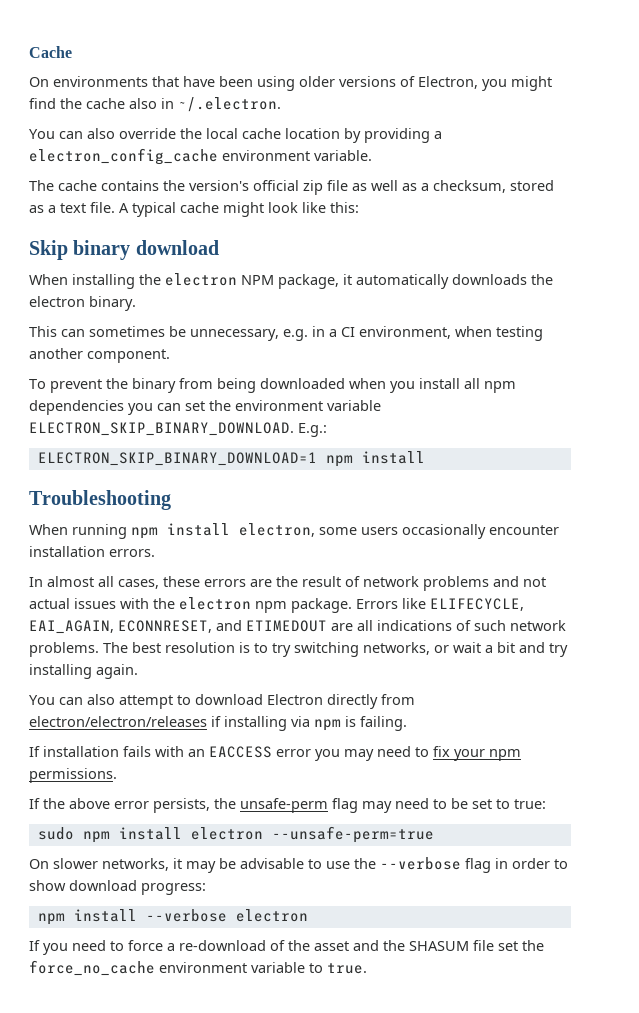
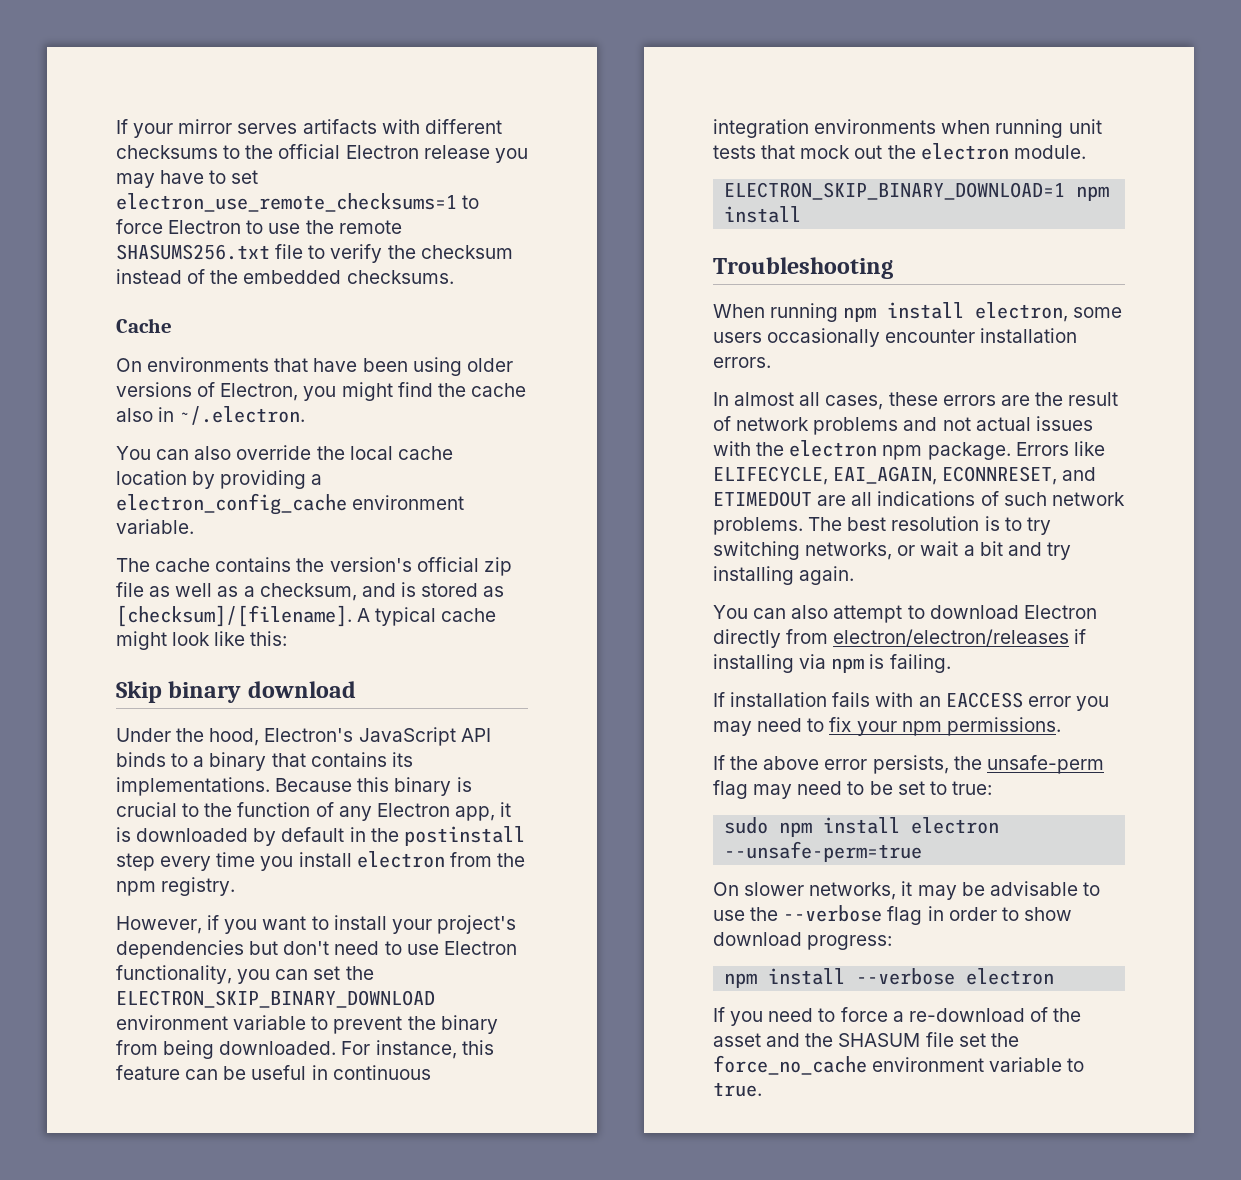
+ If your mirror serves artifacts with different checksums to the official Electron release you may have to set electron_use_remote_checksums=1 to force Electron to use the remote SHASUMS256.txt file to verify the checksum instead of the embedded checksums.
- The cache contains the version's official zip file as well as a checksum, stored as a text file.
+ The cache contains the version's official zip file as well as a checksum, and is stored as [checksum]/[filename].
- When installing the electron NPM package, it automatically downloads the electron binary.
- This can sometimes be unnecessary, e.g. in a CI environment, when testing another component.
- To prevent the binary from being downloaded when you install all npm dependencies you can set the environment variable ELECTRON_SKIP_BINARY_DOWNLOAD. E.g.:
+ Under the hood, Electron's JavaScript API binds to a binary that contains its implementations. Because this binary is crucial to the function of any Electron app, it is downloaded by default in the postinstall step every time you install electron from the npm registry.
+ However, if you want to install your project's dependencies but don't need to use Electron functionality, you can set the ELECTRON_SKIP_BINARY_DOWNLOAD environment variable to prevent the binary from being downloaded. For instance, this feature can be useful in continuous integration environments when running unit tests that mock out the electron module.

